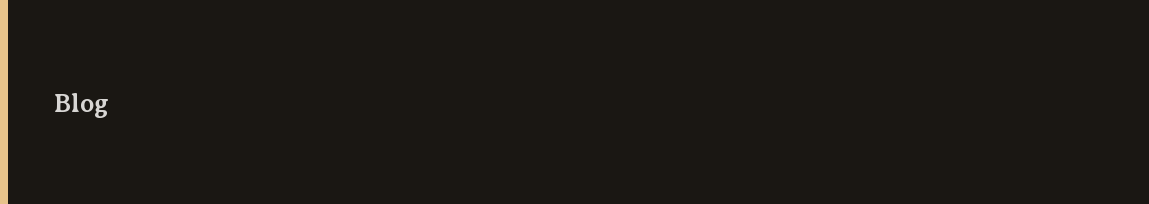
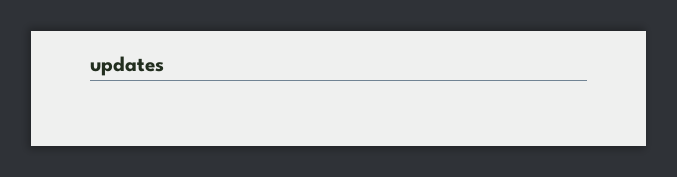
- Blog
+ updates

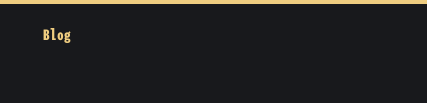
- updates
+ Blog

